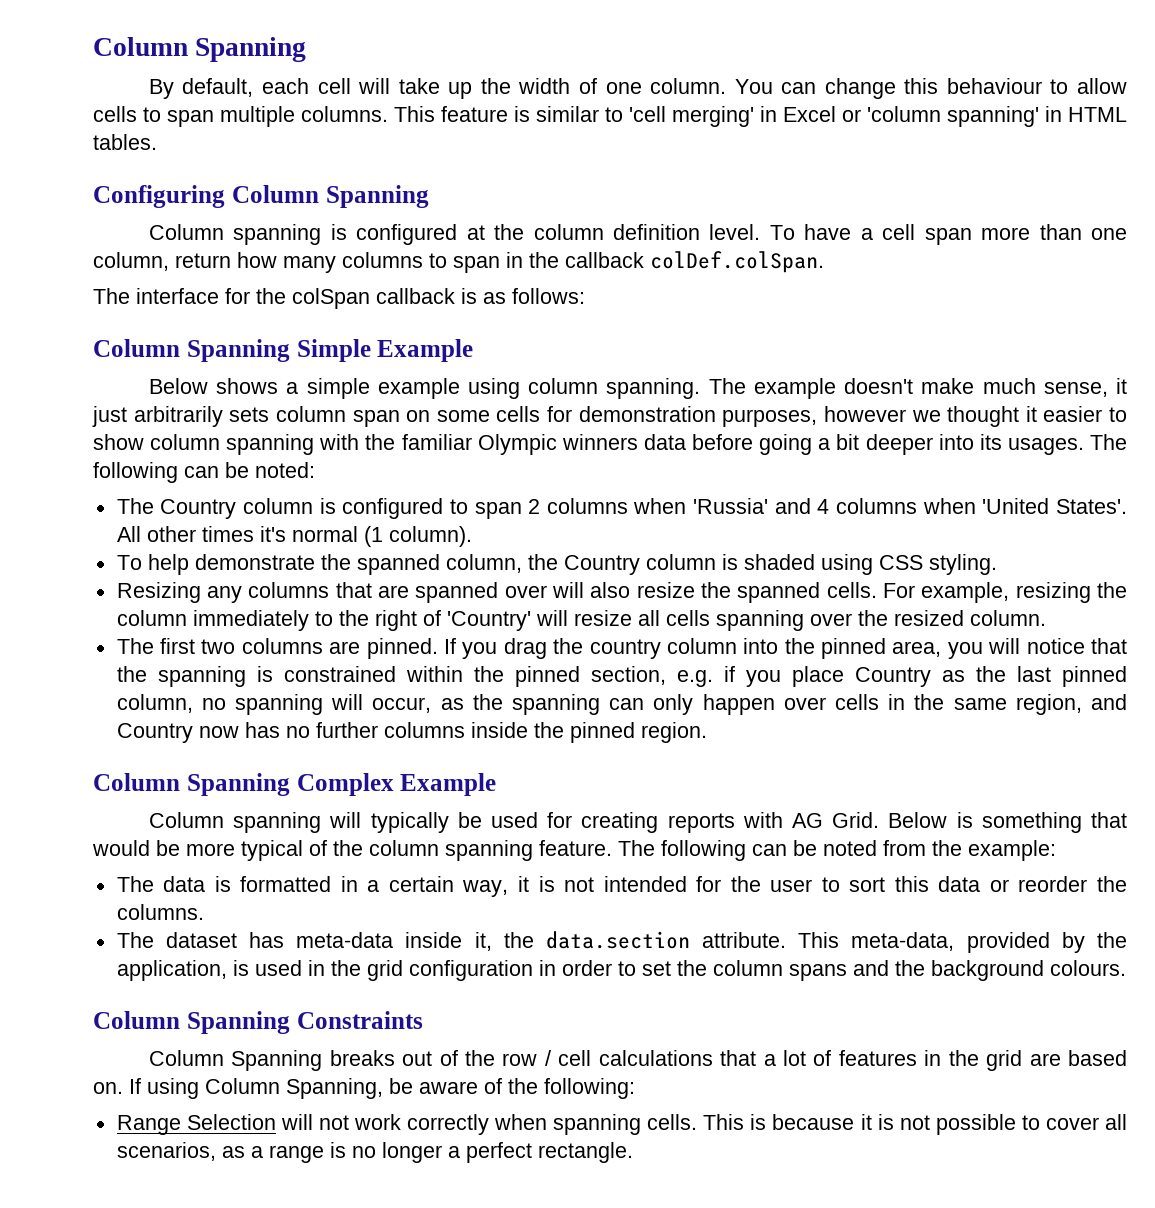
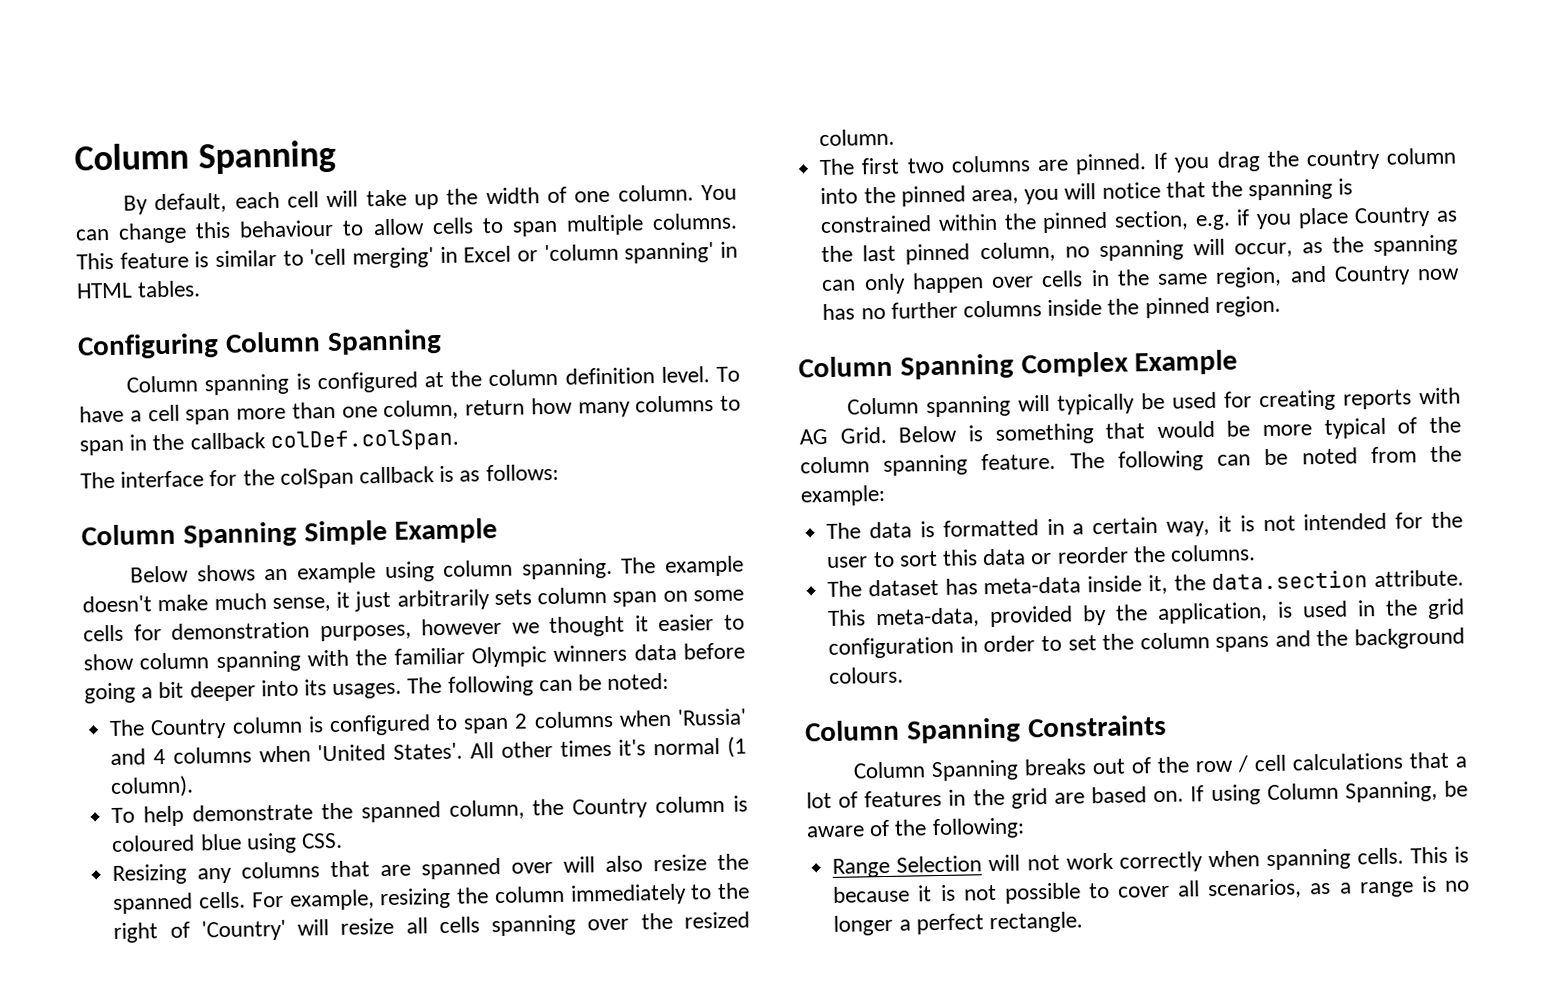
- Below shows a simple example using column spanning.
+ Below shows an example using column spanning.
- To help demonstrate the spanned column, the Country column is shaded using CSS styling.
+ To help demonstrate the spanned column, the Country column is coloured blue using CSS.

